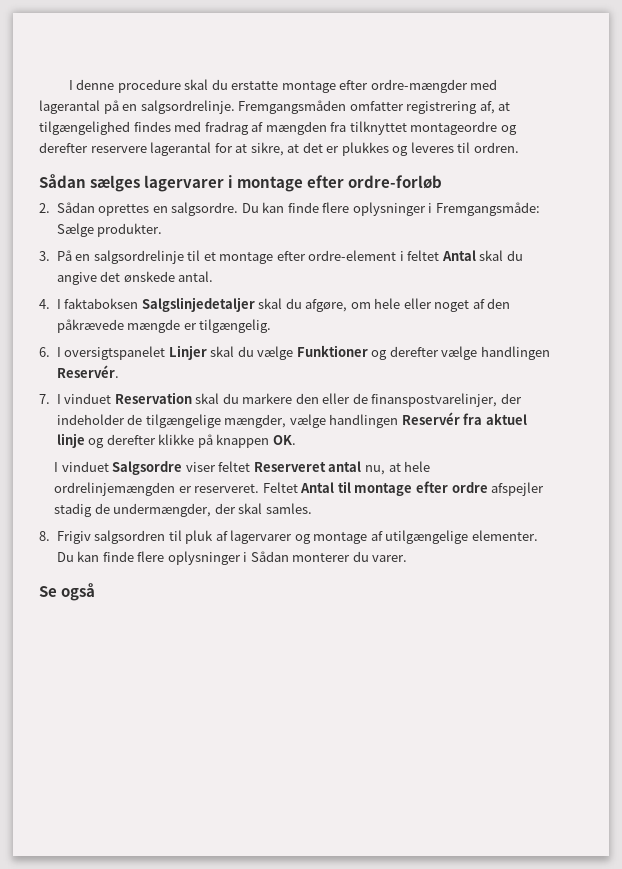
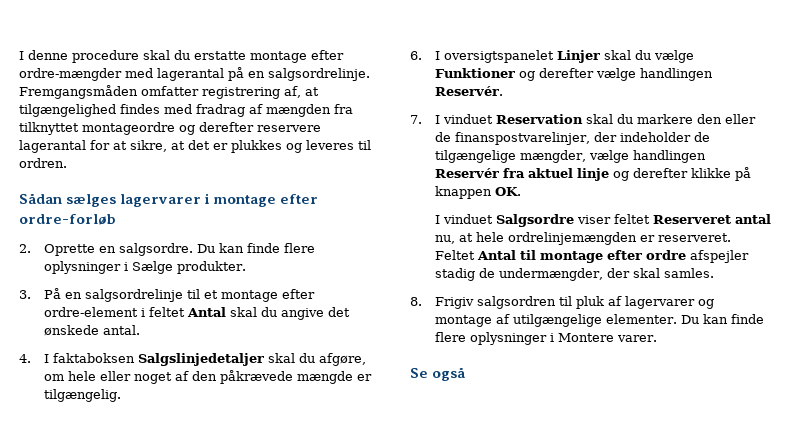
- 2. Sådan oprettes en salgsordre.
+ 2. Oprette en salgsordre.
- Du kan finde flere oplysninger i Fremgangsmåde: Sælge produkter.
+ Du kan finde flere oplysninger i Sælge produkter.
- Du kan finde flere oplysninger i Sådan monterer du varer.
+ Du kan finde flere oplysninger i Montere varer.

